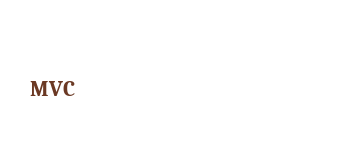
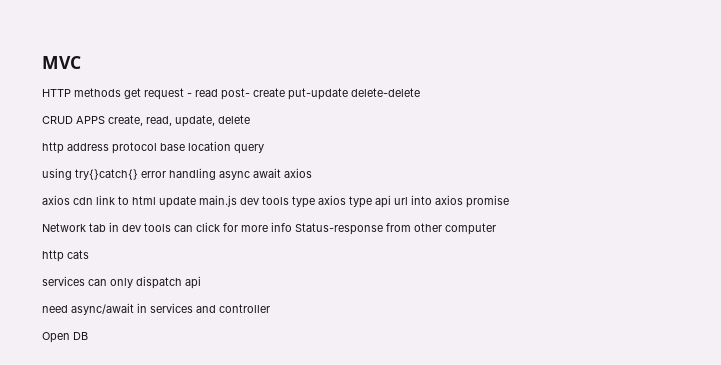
+ HTTP methods get request - read post- create put-update delete-delete
+ CRUD APPS create, read, update, delete
+ http address protocol base location query
+ using try{}catch{} error handling async await axios
+ axios cdn link to html update main.js dev tools type axios type api url into axios promise
+ Network tab in dev tools can click for more info Status-response from other computer
+ http cats
+ services can only dispatch api
+ need async/await in services and controller
+ Open DB

